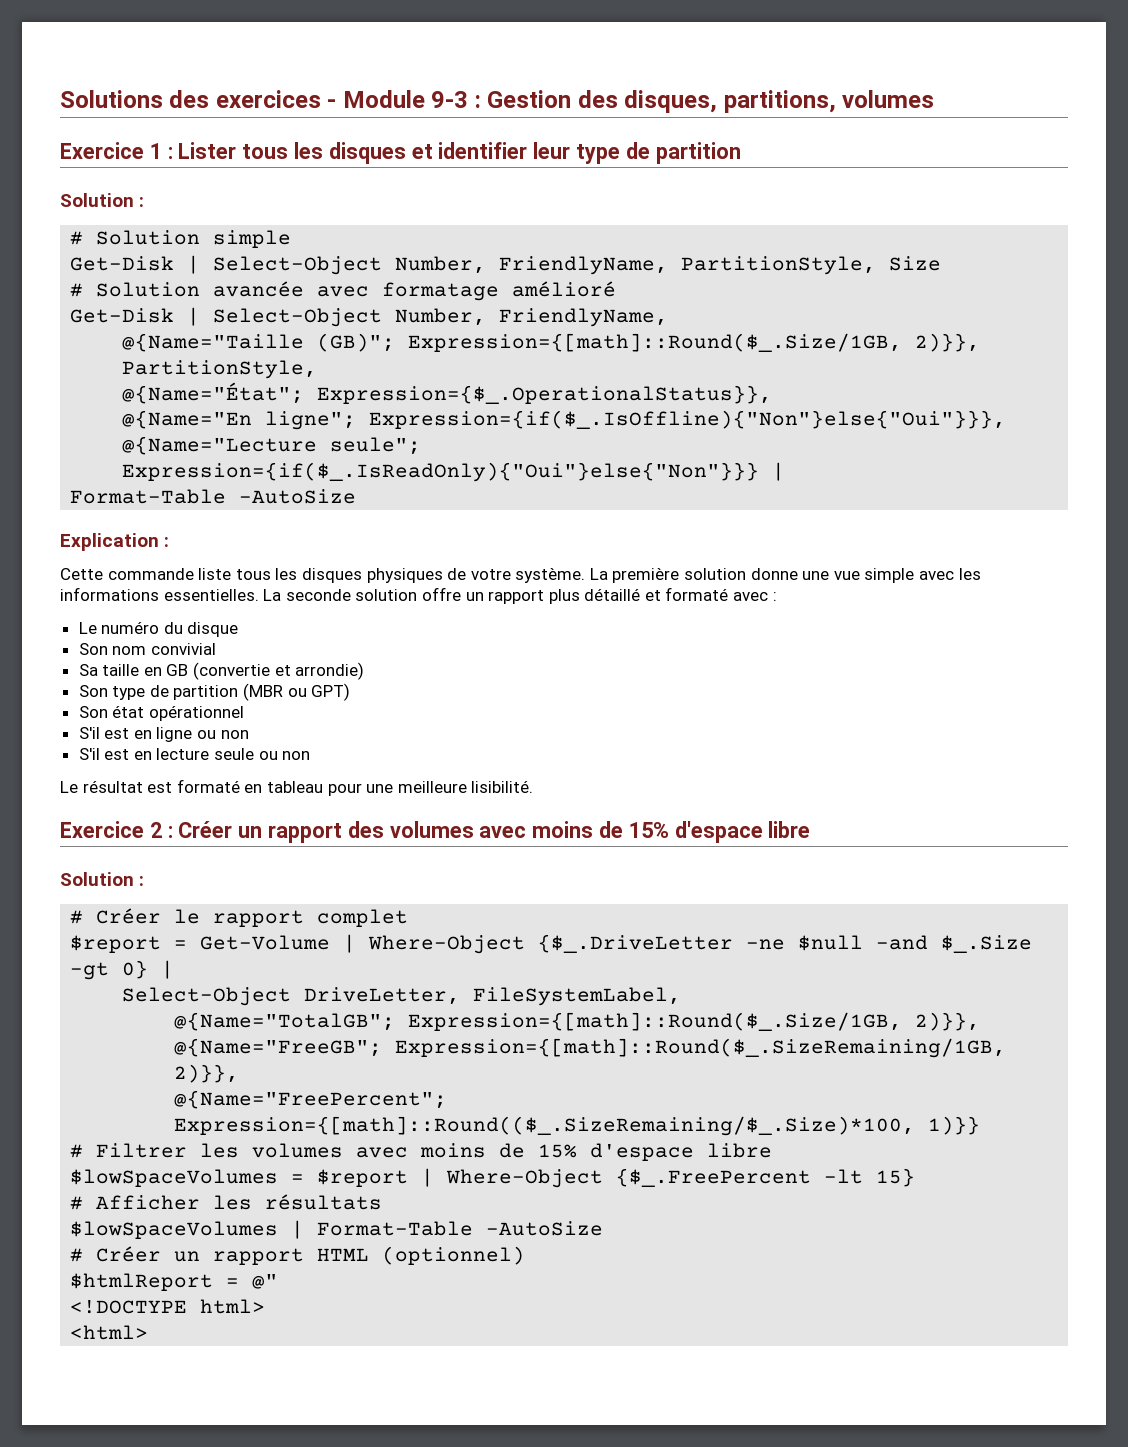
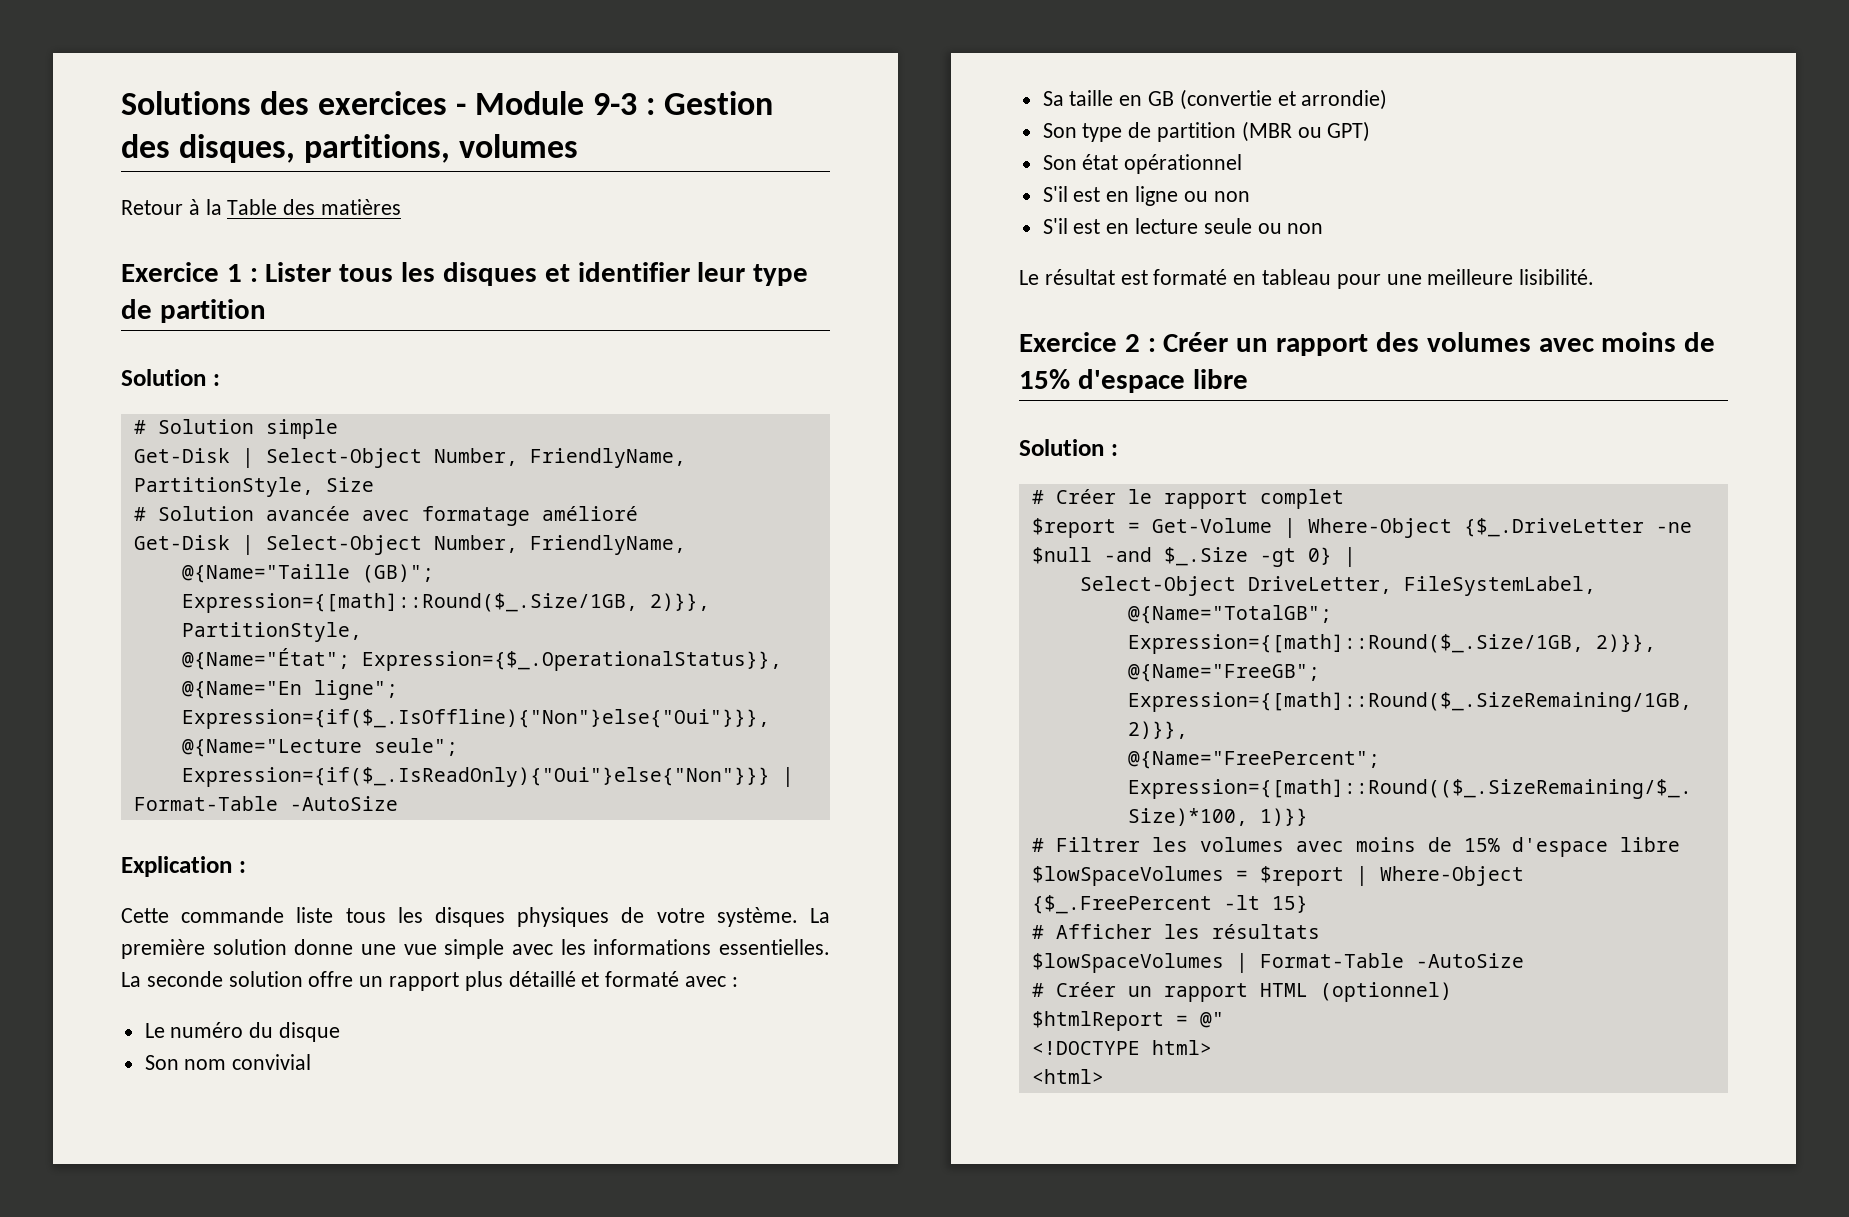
+ Retour à la Table des matières

